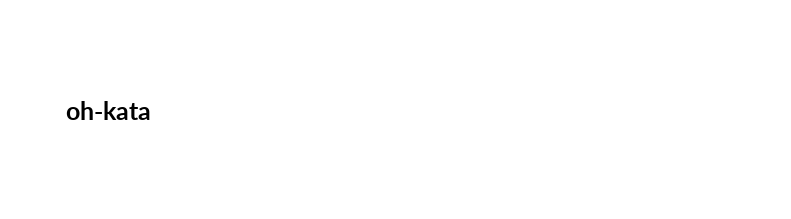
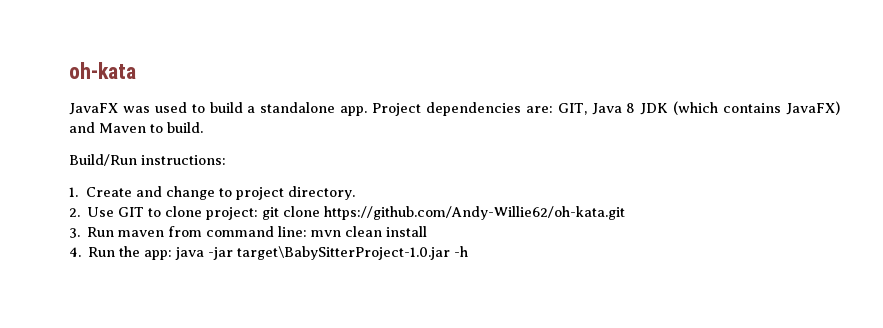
+ JavaFX was used to build a standalone app. Project dependencies are: GIT, Java 8 JDK (which contains JavaFX) and Maven to build.
+ Build/Run instructions:
+ 1. Create and change to project directory.
+ 2. Use GIT to clone project: git clone https://github.com/Andy-Willie62/oh-kata.git
+ 3. Run maven from command line: mvn clean install
+ 4. Run the app: java -jar target\BabySitterProject-1.0.jar -h

